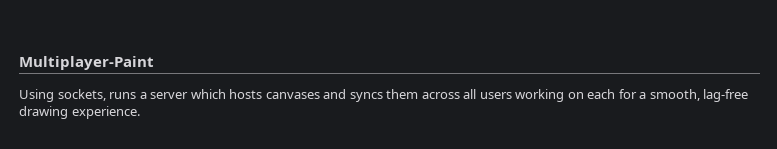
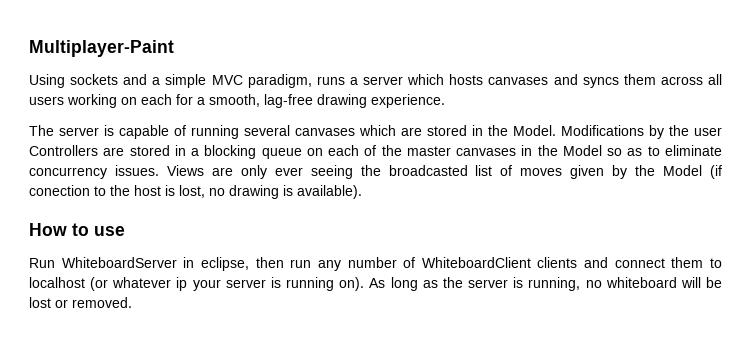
- Using sockets, runs a server which hosts canvases and syncs them across all users working on each for a smooth, lag-free drawing experience.
+ Using sockets and a simple MVC paradigm, runs a server which hosts canvases and syncs them across all users working on each for a smooth, lag-free drawing experience.
+ The server is capable of running several canvases which are stored in the Model. Modifications by the user Controllers are stored in a blocking queue on each of the master canvases in the Model so as to eliminate concurrency issues. Views are only ever seeing the broadcasted list of moves given by the Model (if conection to the host is lost, no drawing is available).
+ How to use
+ Run WhiteboardServer in eclipse, then run any number of WhiteboardClient clients and connect them to localhost (or whatever ip your server is running on). As long as the server is running, no whiteboard will be lost or removed.

